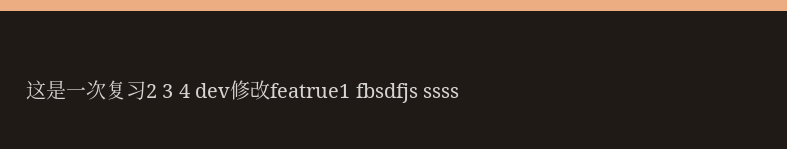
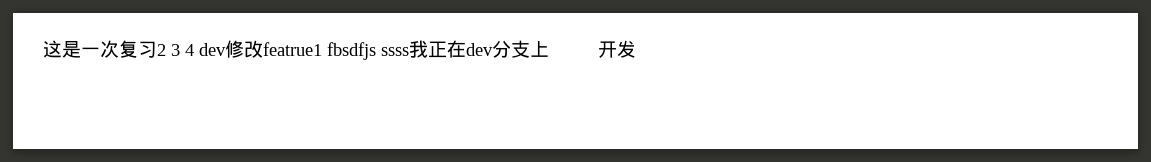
- 这是一次复习2 3 4 dev修改featrue1 fbsdfjs ssss
+ 这是一次复习2 3 4 dev修改featrue1 fbsdfjs ssss我正在dev分支上开发

